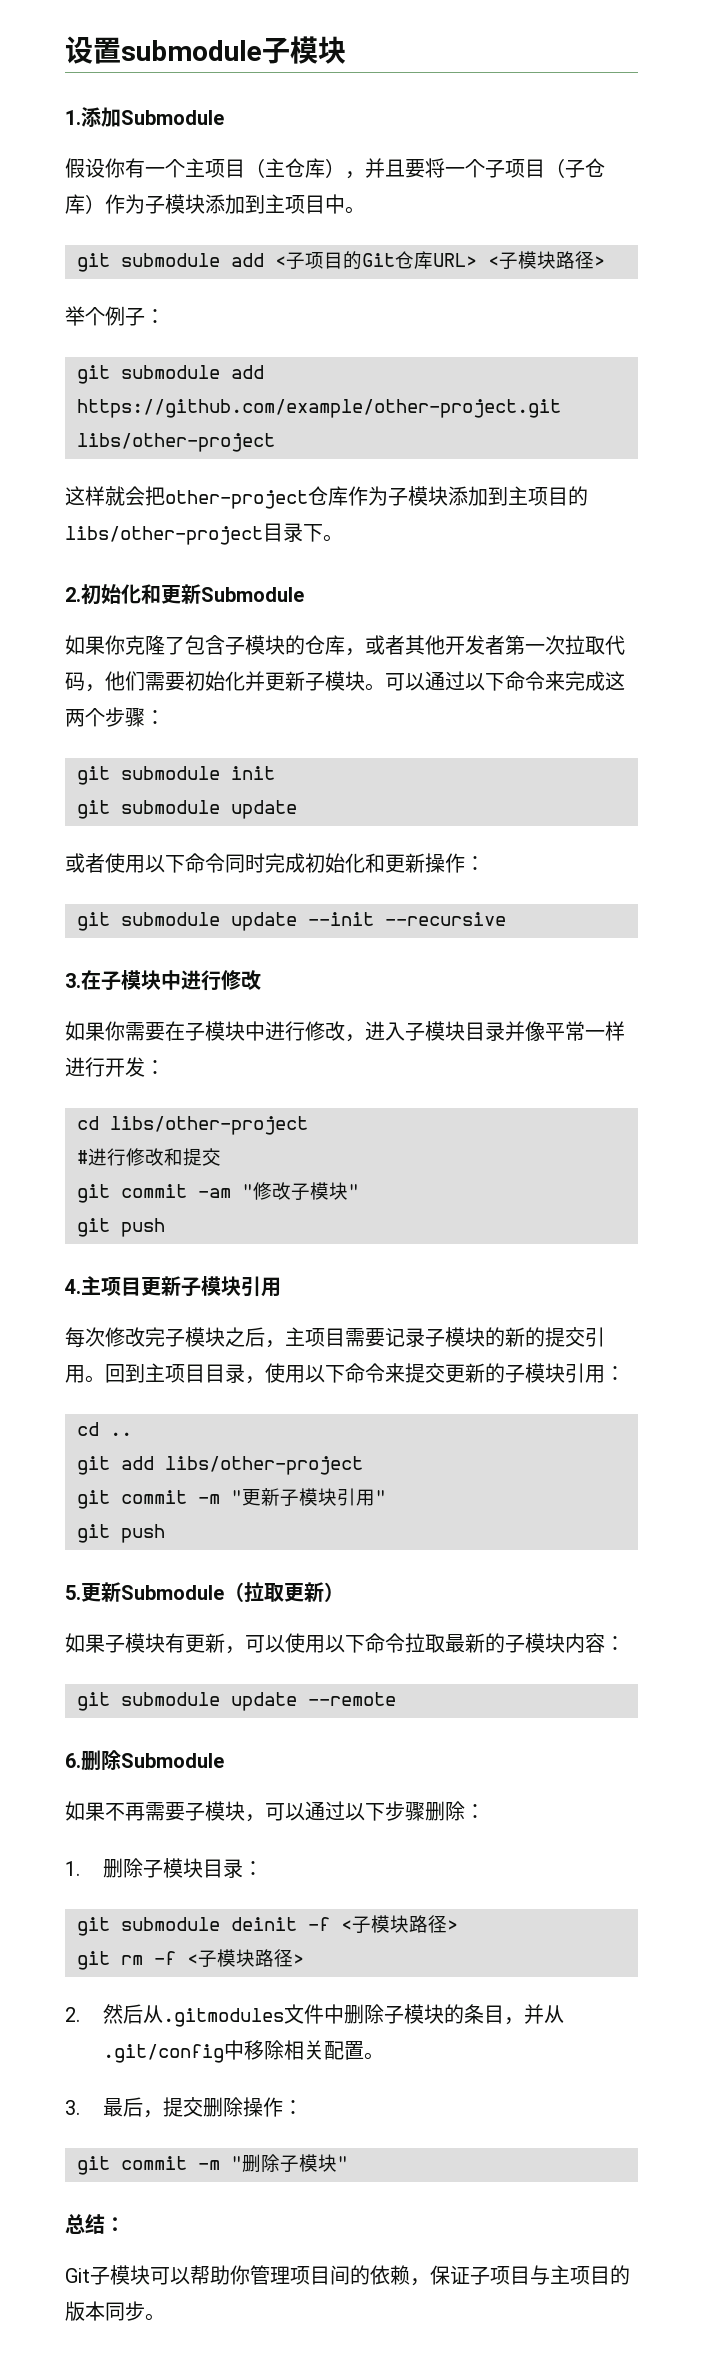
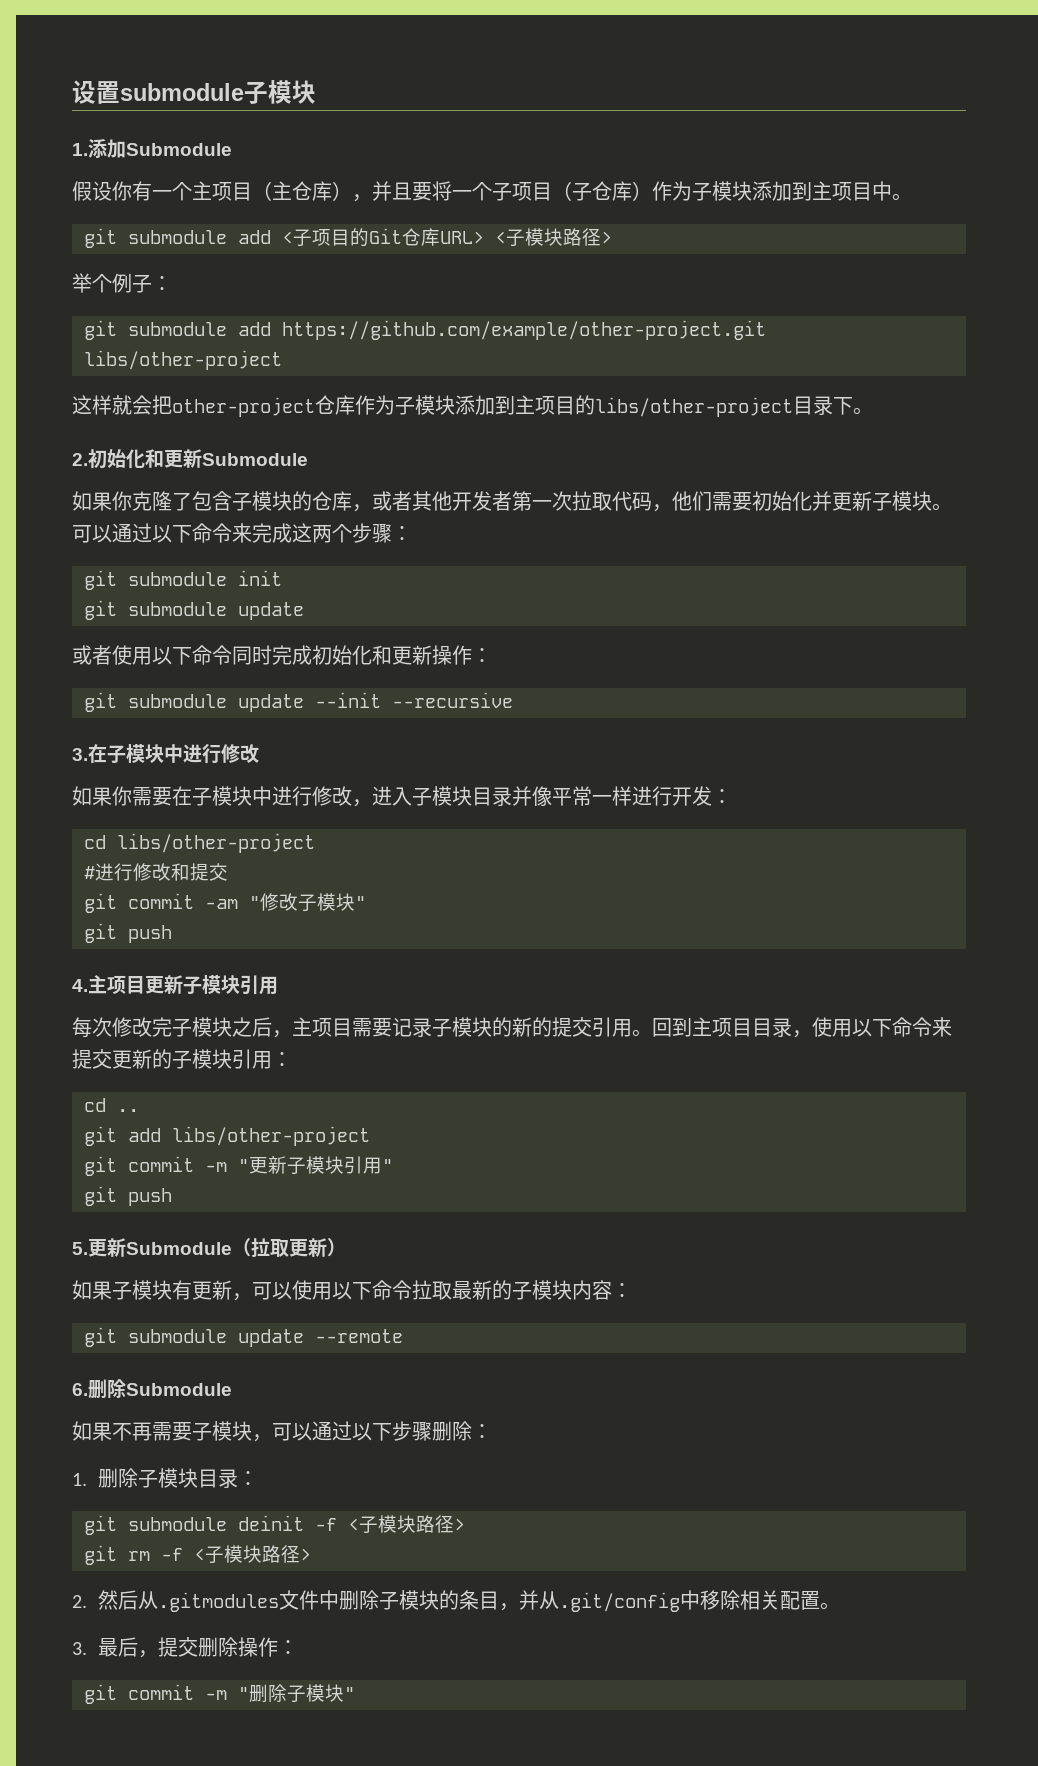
- 总结：
- Git子模块可以帮助你管理项目间的依赖，保证子项目与主项目的版本同步。

